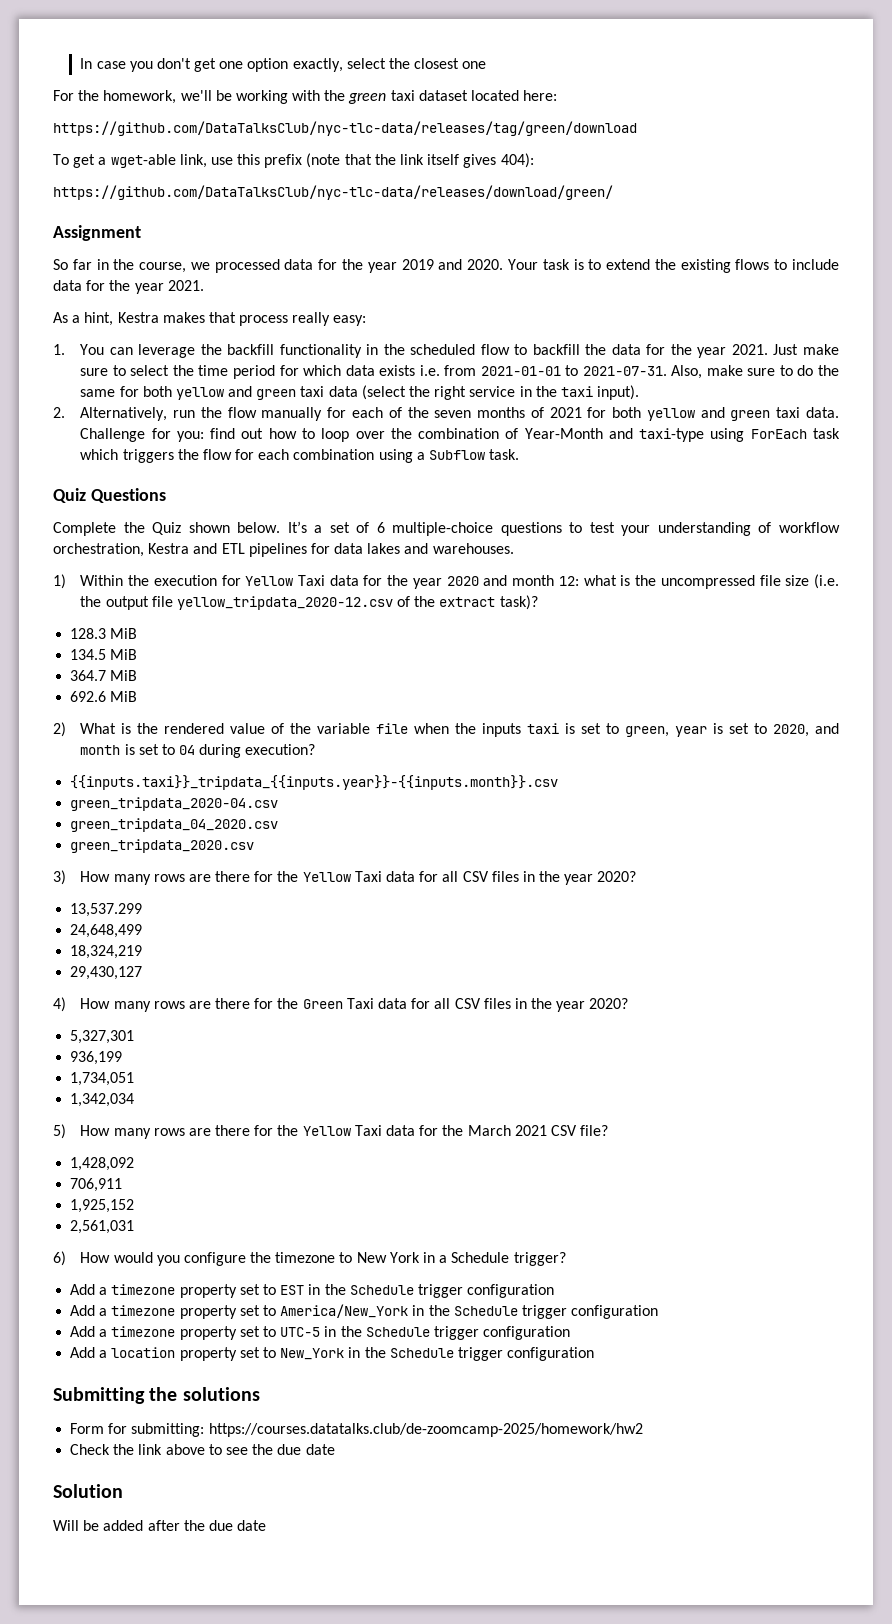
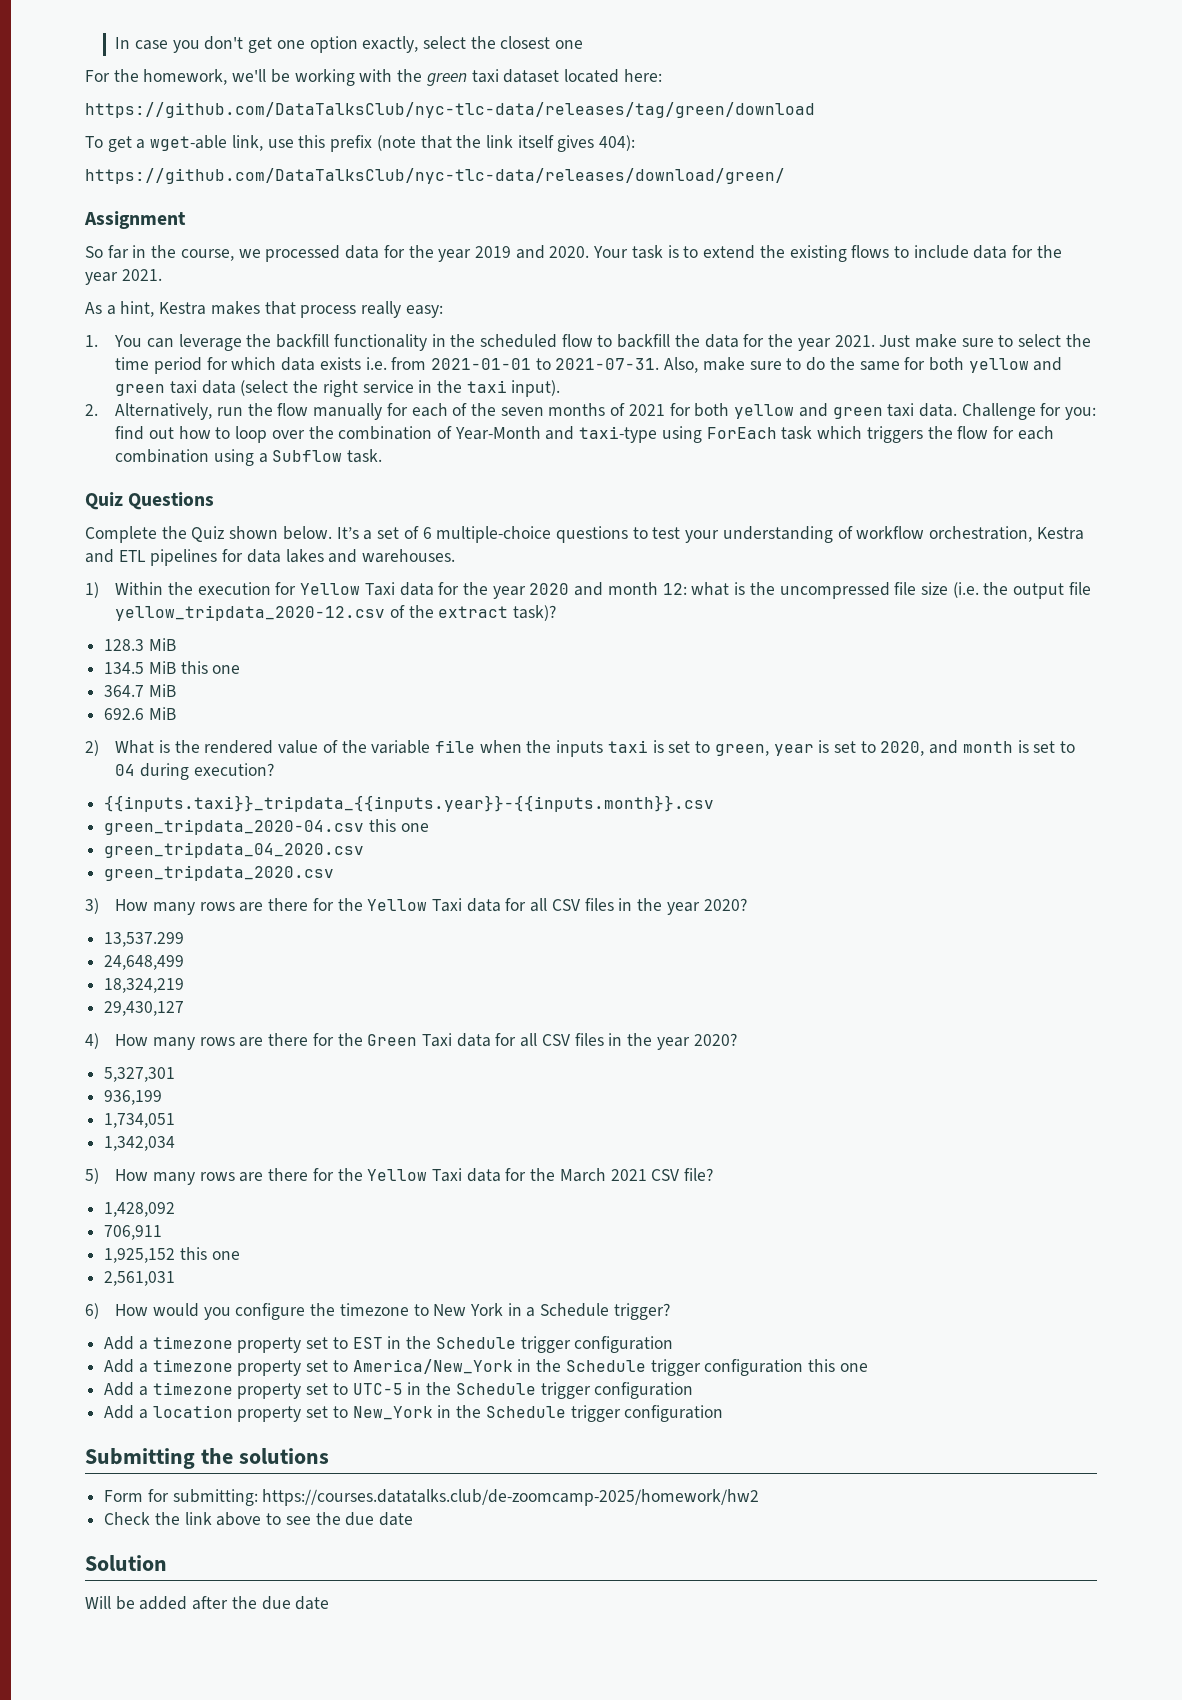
- 134.5 MiB
+ 134.5 MiB this one
- green_tripdata_2020-04.csv
+ green_tripdata_2020-04.csv this one
- 1,925,152
+ 1,925,152 this one
- Add a timezone property set to America/New_York in the Schedule trigger configuration
+ Add a timezone property set to America/New_York in the Schedule trigger configuration this one

